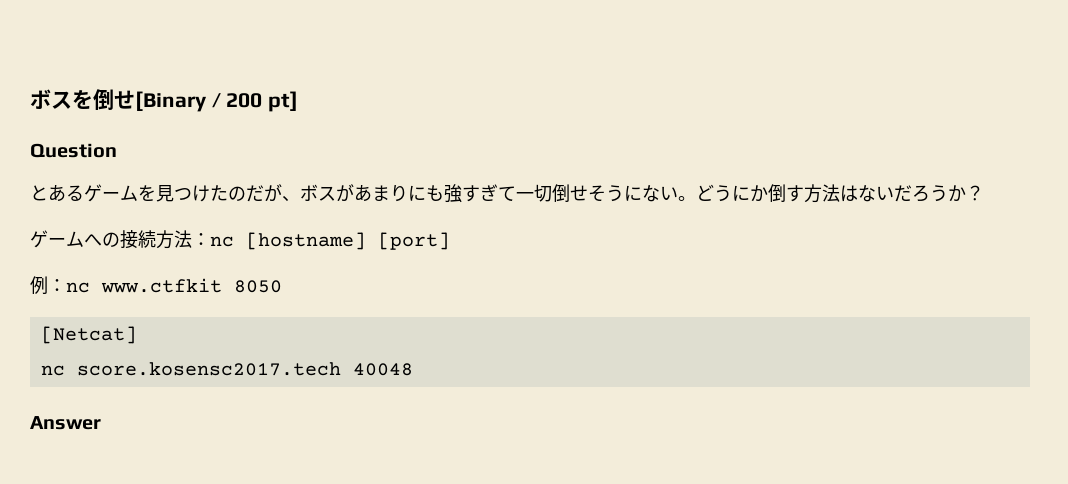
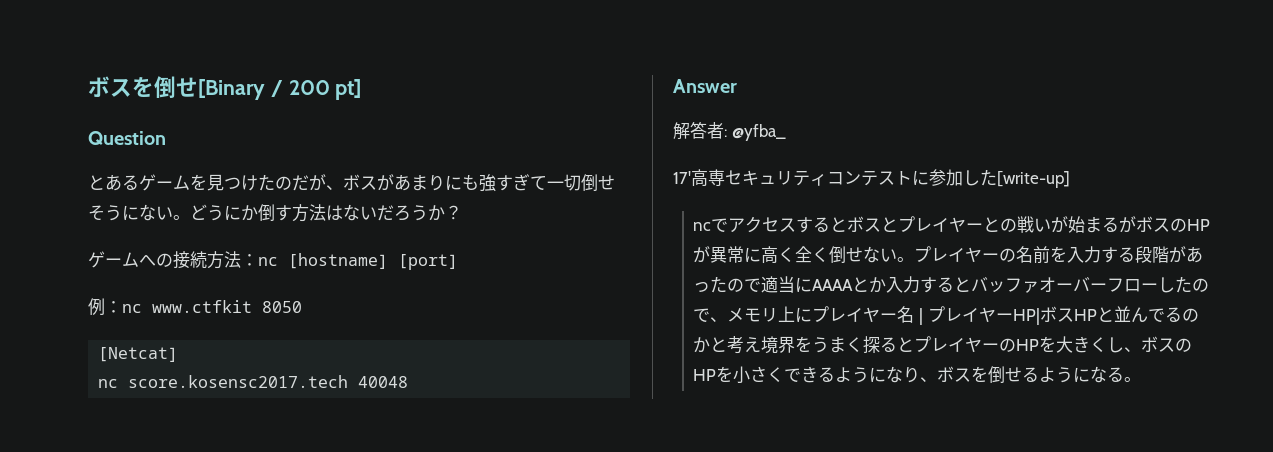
+ 解答者: @yfba_
+ 17'高専セキュリティコンテストに参加した[write-up]
+ ncでアクセスするとボスとプレイヤーとの戦いが始まるがボスのHPが異常に高く全く倒せない。プレイヤーの名前を入力する段階があったので適当にAAAAとか入力するとバッファオーバーフローしたので、メモリ上にプレイヤー名 | プレイヤーHP|ボスHPと並んでるのかと考え境界をうまく探るとプレイヤーのHPを大きくし、ボスのHPを小さくできるようになり、ボスを倒せるようになる。

